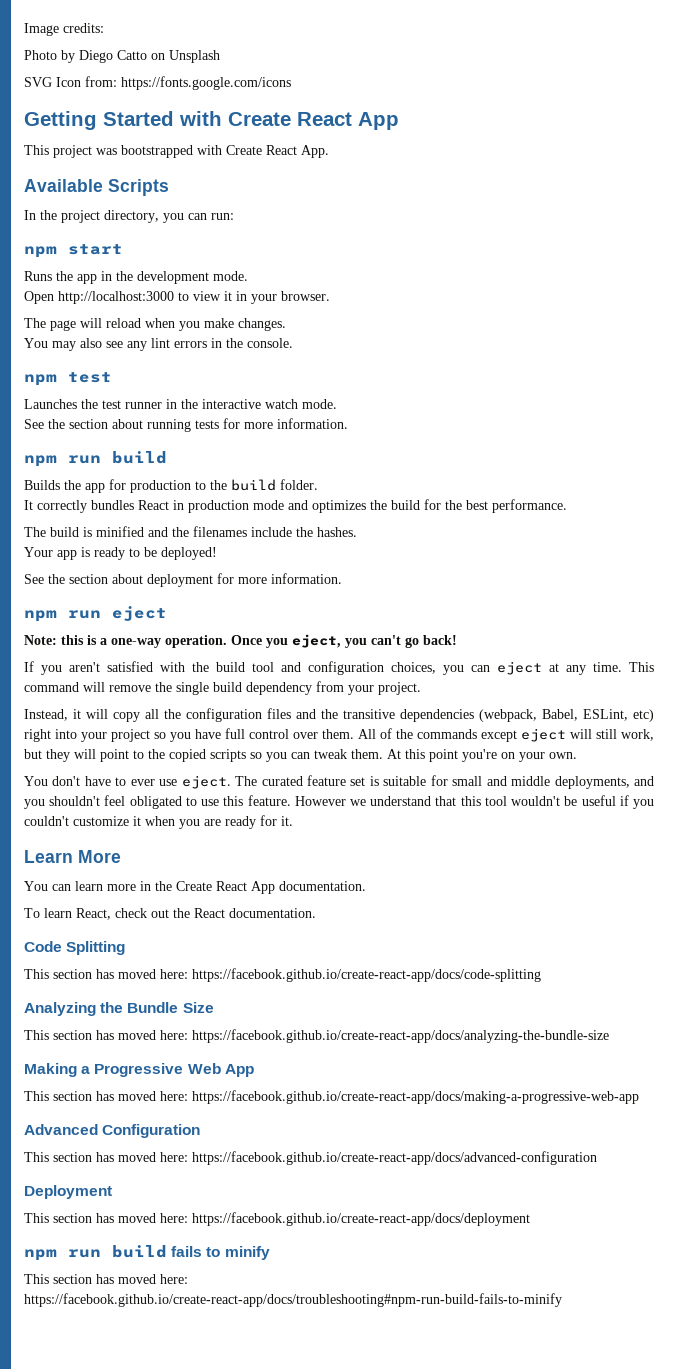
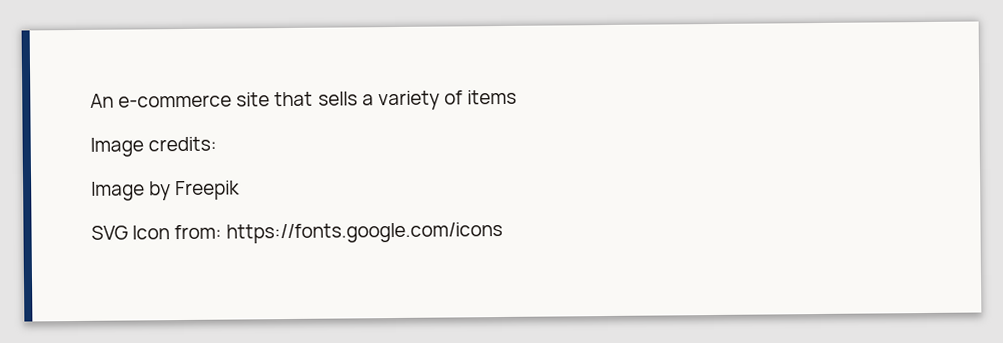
+ An e-commerce site that sells a variety of items
  Image credits:
- Photo by Diego Catto on Unsplash
+ Image by Freepik
  SVG Icon from: https://fonts.google.com/icons
- Getting Started with Create React App
- This project was bootstrapped with Create React App.
- Available Scripts
- In the project directory, you can run:
- npm start
- Runs the app in the development mode.
- Open http://localhost:3000 to view it in your browser.
- The page will reload when you make changes.
- You may also see any lint errors in the console.
- npm test
- Launches the test runner in the interactive watch mode.
- See the section about running tests for more information.
- npm run build
- Builds the app for production to the build folder.
- It correctly bundles React in production mode and optimizes the build for the best performance.
- The build is minified and the filenames include the hashes.
- Your app is ready to be deployed!
- See the section about deployment for more information.
- npm run eject
- Note: this is a one-way operation. Once you eject, you can't go back!
- If you aren't satisfied with the build tool and configuration choices, you can eject at any time. This command will remove the single build dependency from your project.
- Instead, it will copy all the configuration files and the transitive dependencies (webpack, Babel, ESLint, etc) right into your project so you have full control over them. All of the commands except eject will still work, but they will point to the copied scripts so you can tweak them. At this point you're on your own.
- You don't have to ever use eject. The curated feature set is suitable for small and middle deployments, and you shouldn't feel obligated to use this feature. However we understand that this tool wouldn't be useful if you couldn't customize it when you are ready for it.
- Learn More
- You can learn more in the Create React App documentation.
- To learn React, check out the React documentation.
- Code Splitting
- This section has moved here: https://facebook.github.io/create-react-app/docs/code-splitting
- Analyzing the Bundle Size
- This section has moved here: https://facebook.github.io/create-react-app/docs/analyzing-the-bundle-size
- Making a Progressive Web App
- This section has moved here: https://facebook.github.io/create-react-app/docs/making-a-progressive-web-app
- Advanced Configuration
- This section has moved here: https://facebook.github.io/create-react-app/docs/advanced-configuration
- Deployment
- This section has moved here: https://facebook.github.io/create-react-app/docs/deployment
- npm run build fails to minify
- This section has moved here: https://facebook.github.io/create-react-app/docs/troubleshooting#npm-run-build-fails-to-minify

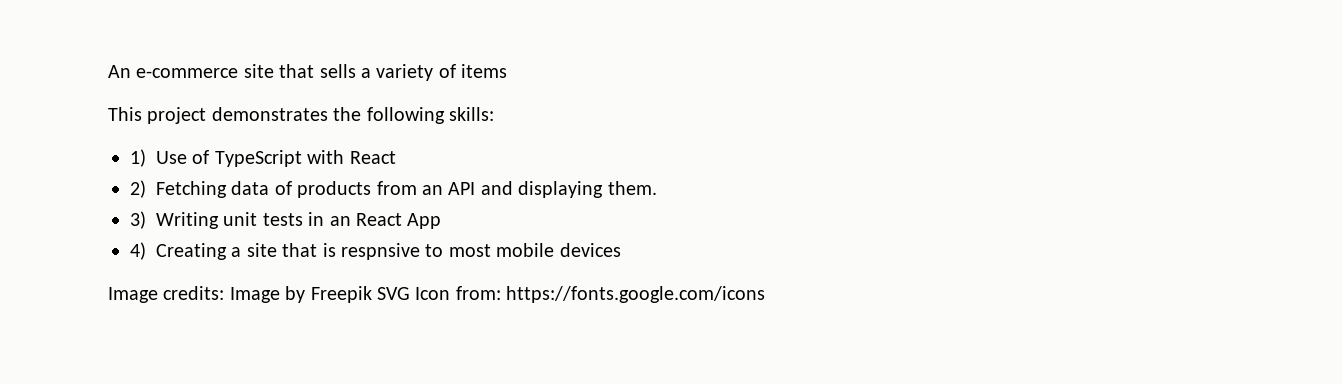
+ This project demonstrates the following skills:
+ 1) Use of TypeScript with React
+ 2) Fetching data of products from an API and displaying them.
+ 3) Writing unit tests in an React App
+ 4) Creating a site that is respnsive to most mobile devices
- Image credits:
- Image by Freepik
- SVG Icon from: https://fonts.google.com/icons
+ Image credits: Image by Freepik SVG Icon from: https://fonts.google.com/icons

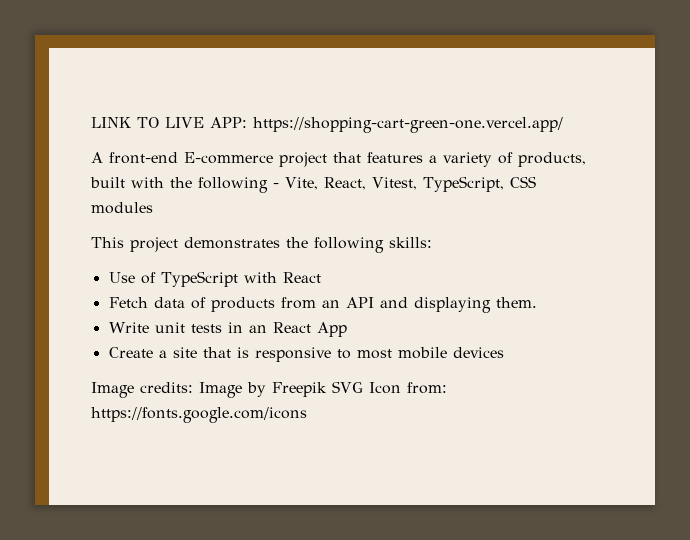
- An e-commerce site that sells a variety of items
+ LINK TO LIVE APP: https://shopping-cart-green-one.vercel.app/
+ A front-end E-commerce project that features a variety of products, built with the following - Vite, React, Vitest, TypeScript, CSS modules
- 1) Use of TypeScript with React
+ Use of TypeScript with React
- 2) Fetching data of products from an API and displaying them.
+ Fetch data of products from an API and displaying them.
- 3) Writing unit tests in an React App
+ Write unit tests in an React App
- 4) Creating a site that is respnsive to most mobile devices
+ Create a site that is responsive to most mobile devices

